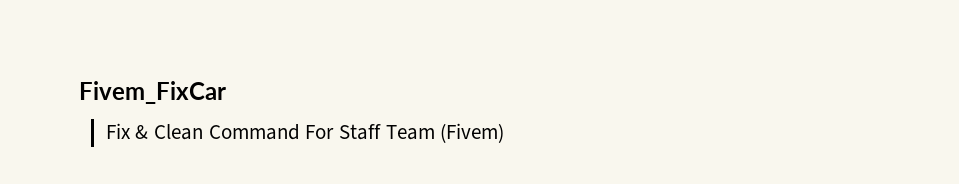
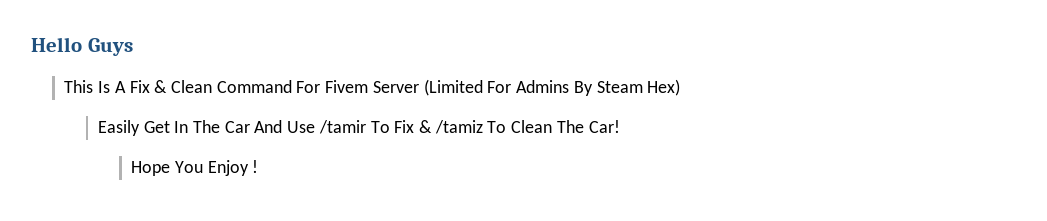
- Fivem_FixCar
- Fix & Clean Command For Staff Team (Fivem)
+ Hello Guys
+ This Is A Fix & Clean Command For Fivem Server (Limited For Admins By Steam Hex)
+ Easily Get In The Car And Use /tamir To Fix & /tamiz To Clean The Car!
+ Hope You Enjoy !

